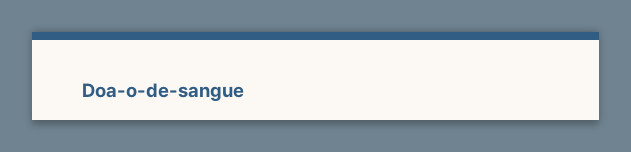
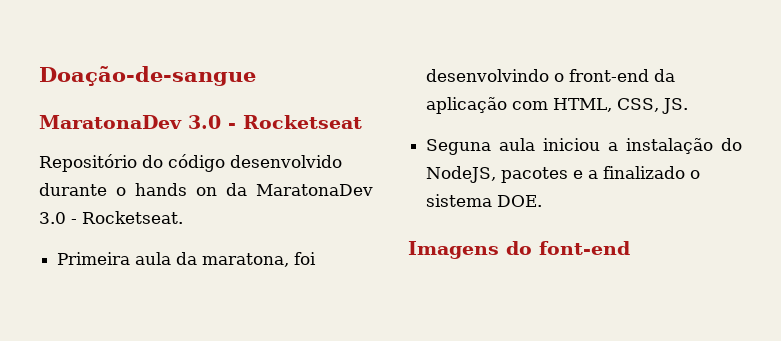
- Doa-o-de-sangue
+ Doação-de-sangue
+ MaratonaDev 3.0 - Rocketseat
+ Repositório do código desenvolvido durante o hands on da MaratonaDev 3.0 - Rocketseat.
+ Primeira aula da maratona, foi desenvolvindo o front-end da aplicação com HTML, CSS, JS.
+ Seguna aula iniciou a instalação do NodeJS, pacotes e a finalizado o sistema DOE.
+ Imagens do font-end

